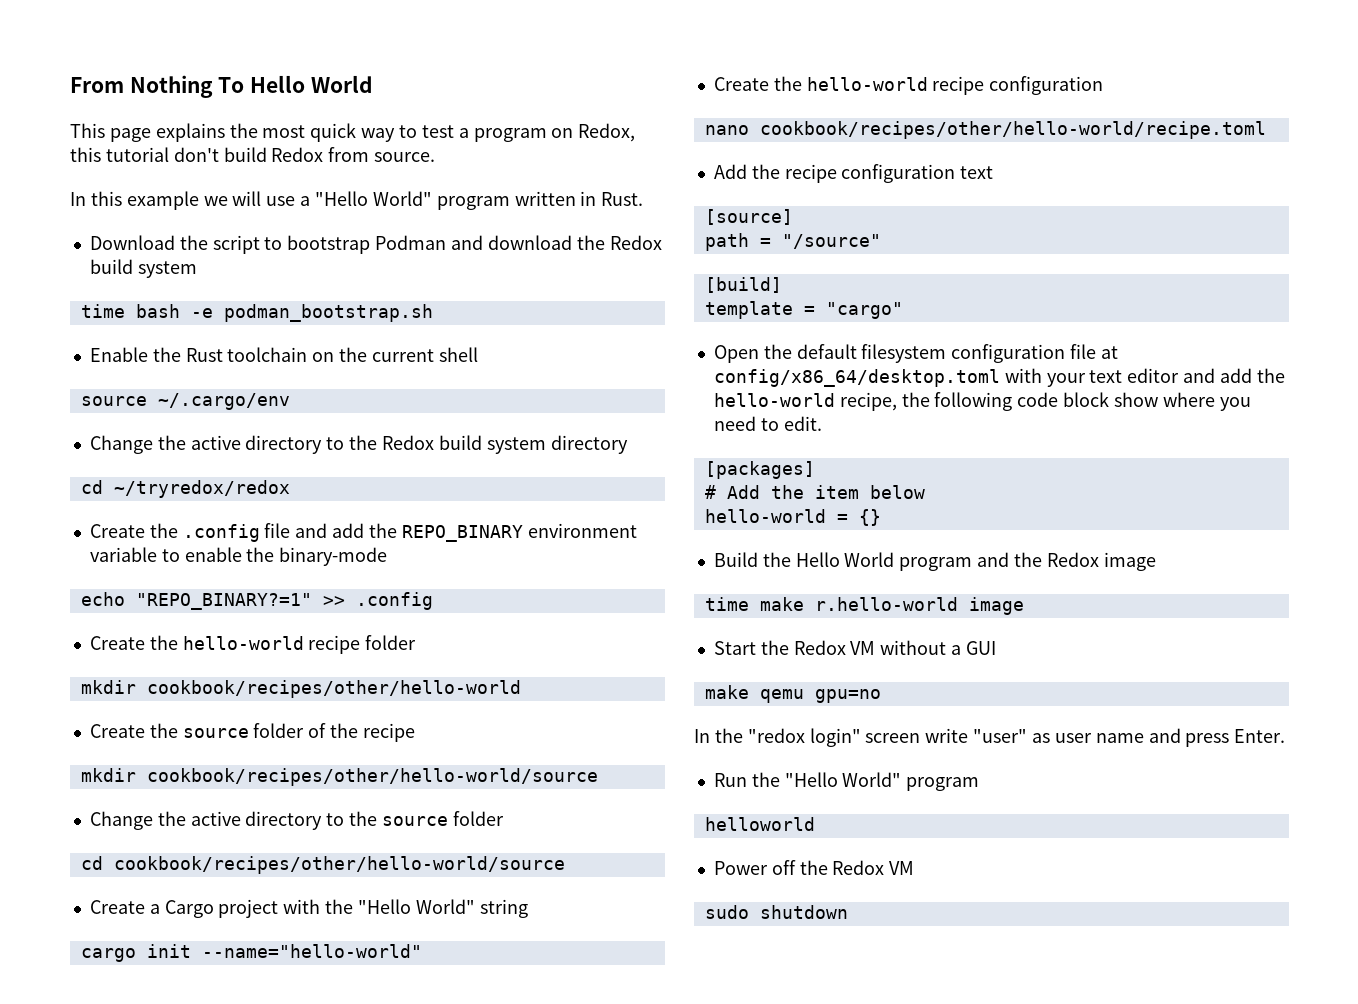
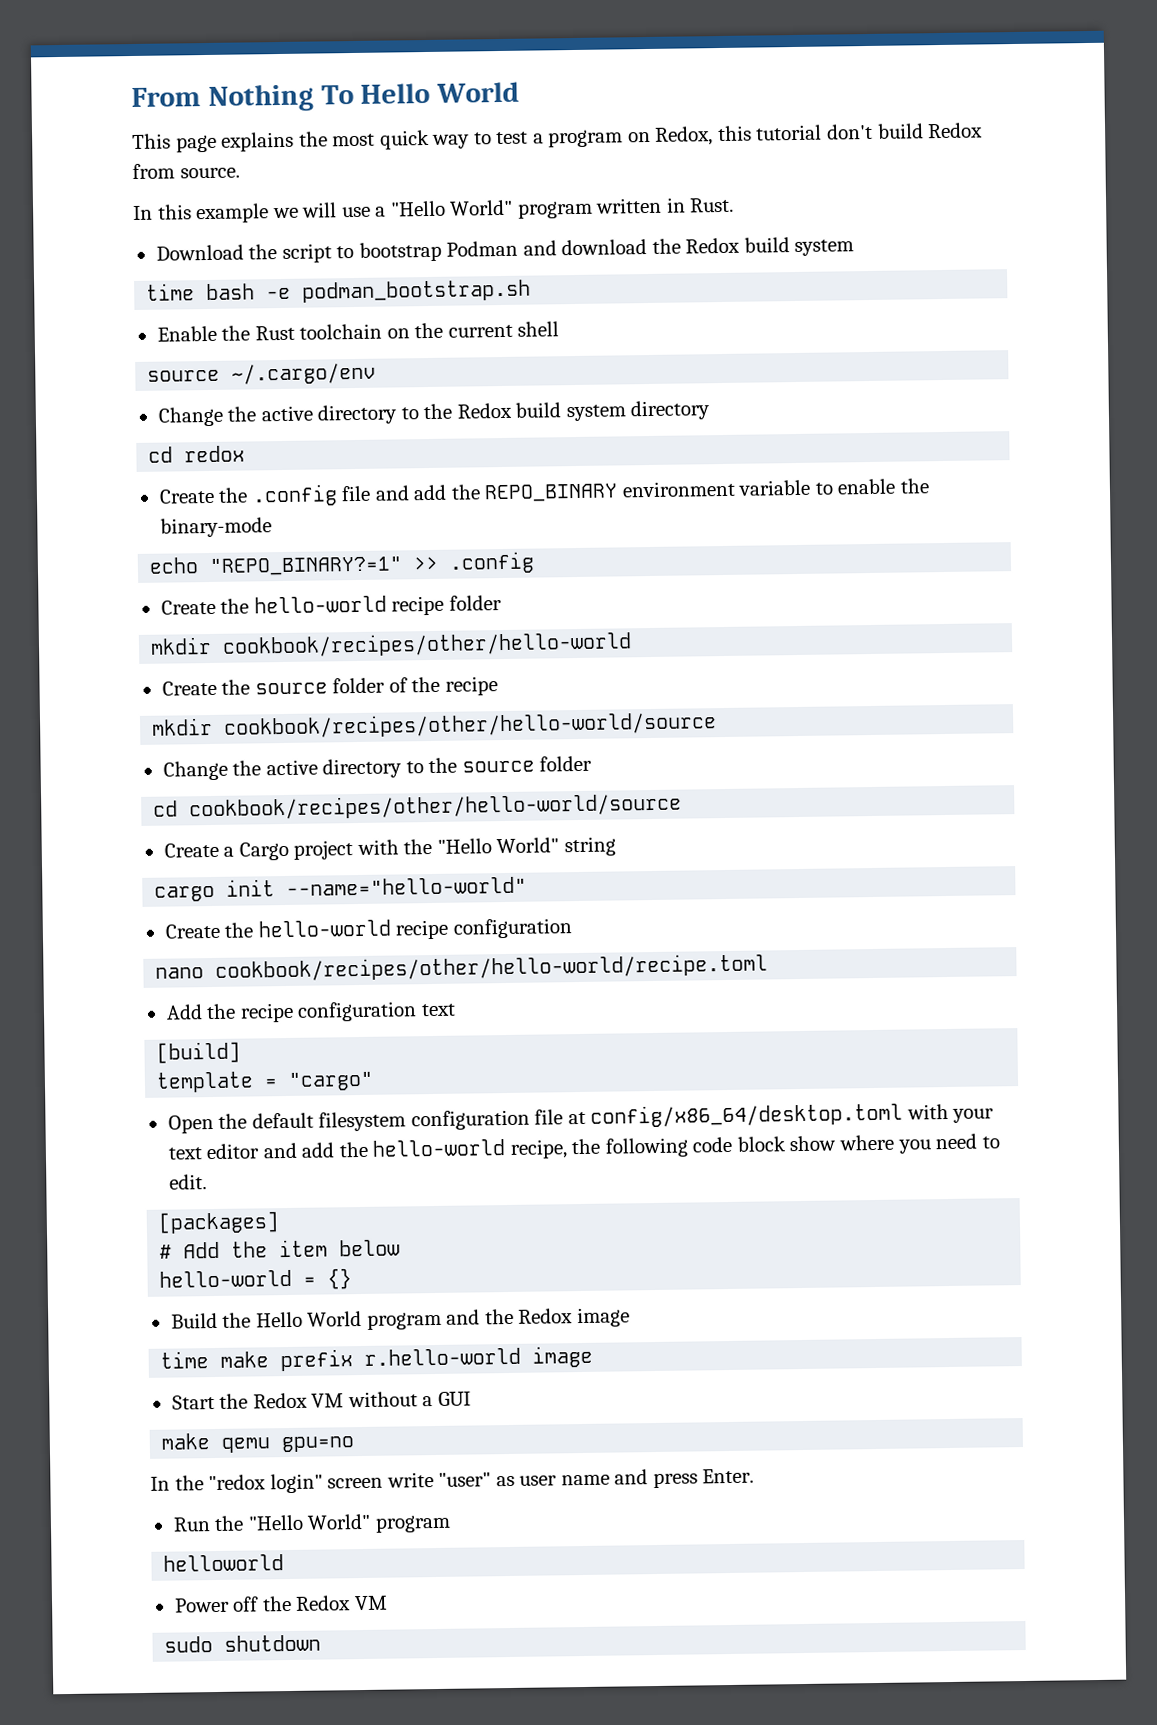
- cd ~/tryredox/redox
+ cd redox
- [source]
- path = "/source"
- time make r.hello-world image
+ time make prefix r.hello-world image

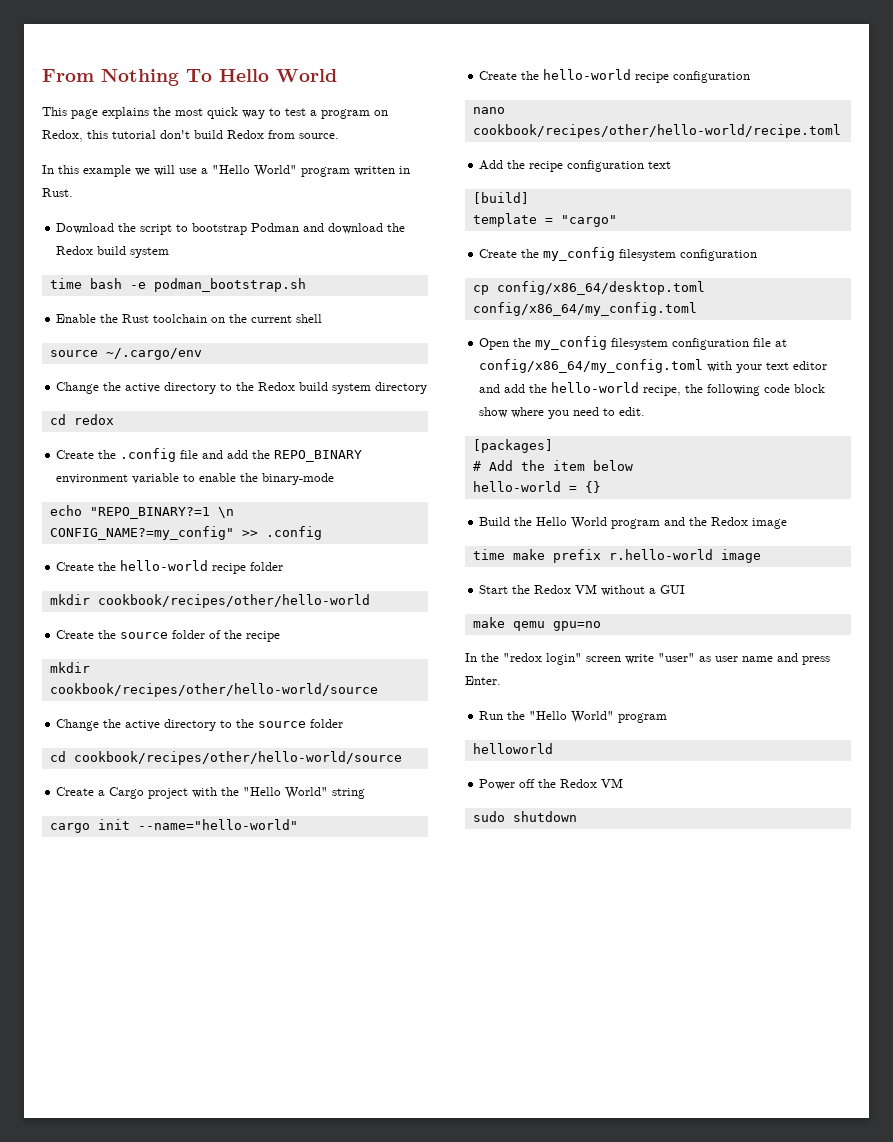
- echo "REPO_BINARY?=1" >> .config
+ echo "REPO_BINARY?=1 \n CONFIG_NAME?=my_config" >> .config
+ Create the my_config filesystem configuration
+ cp config/x86_64/desktop.toml config/x86_64/my_config.toml
- Open the default filesystem configuration file at config/x86_64/desktop.toml with your text editor and add the hello-world recipe, the following code block show where you need to edit.
+ Open the my_config filesystem configuration file at config/x86_64/my_config.toml with your text editor and add the hello-world recipe, the following code block show where you need to edit.

